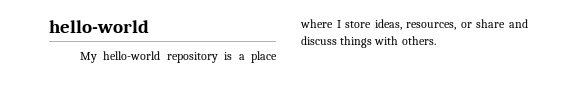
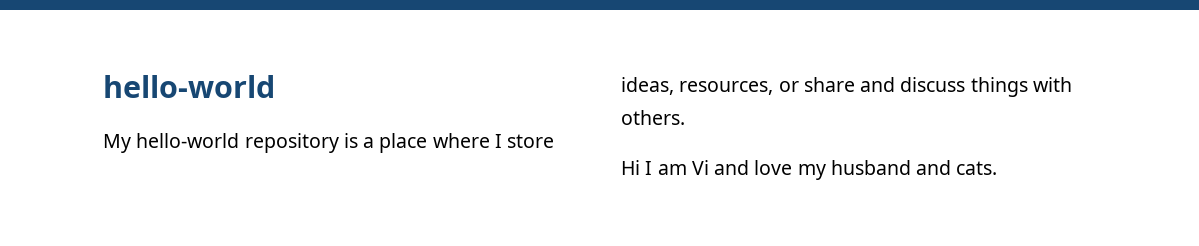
+ Hi I am Vi and love my husband and cats.

